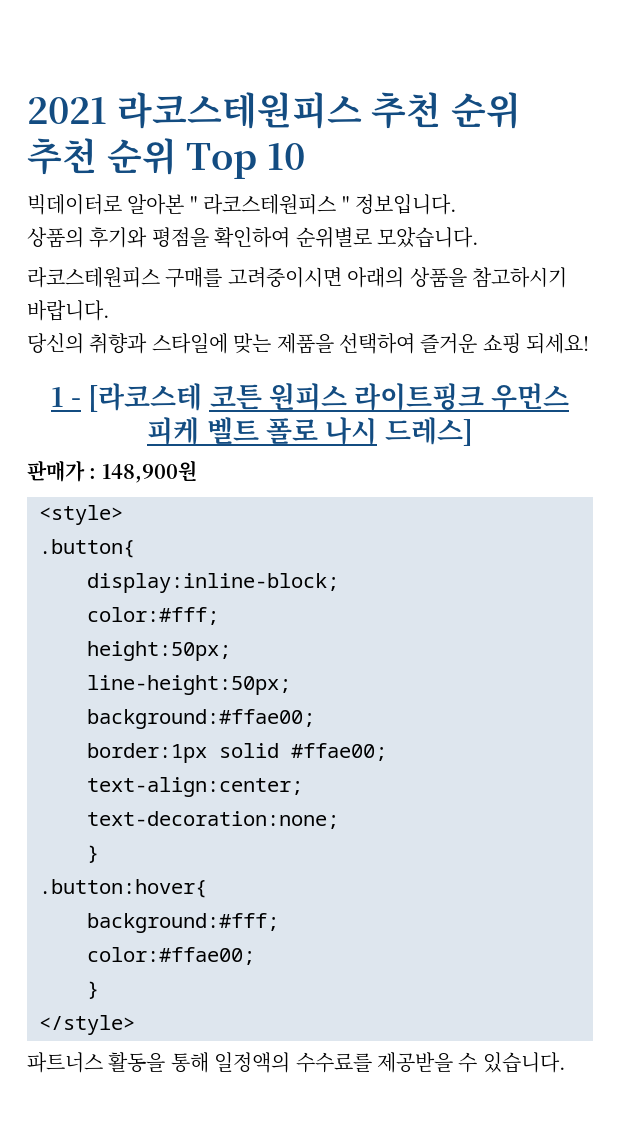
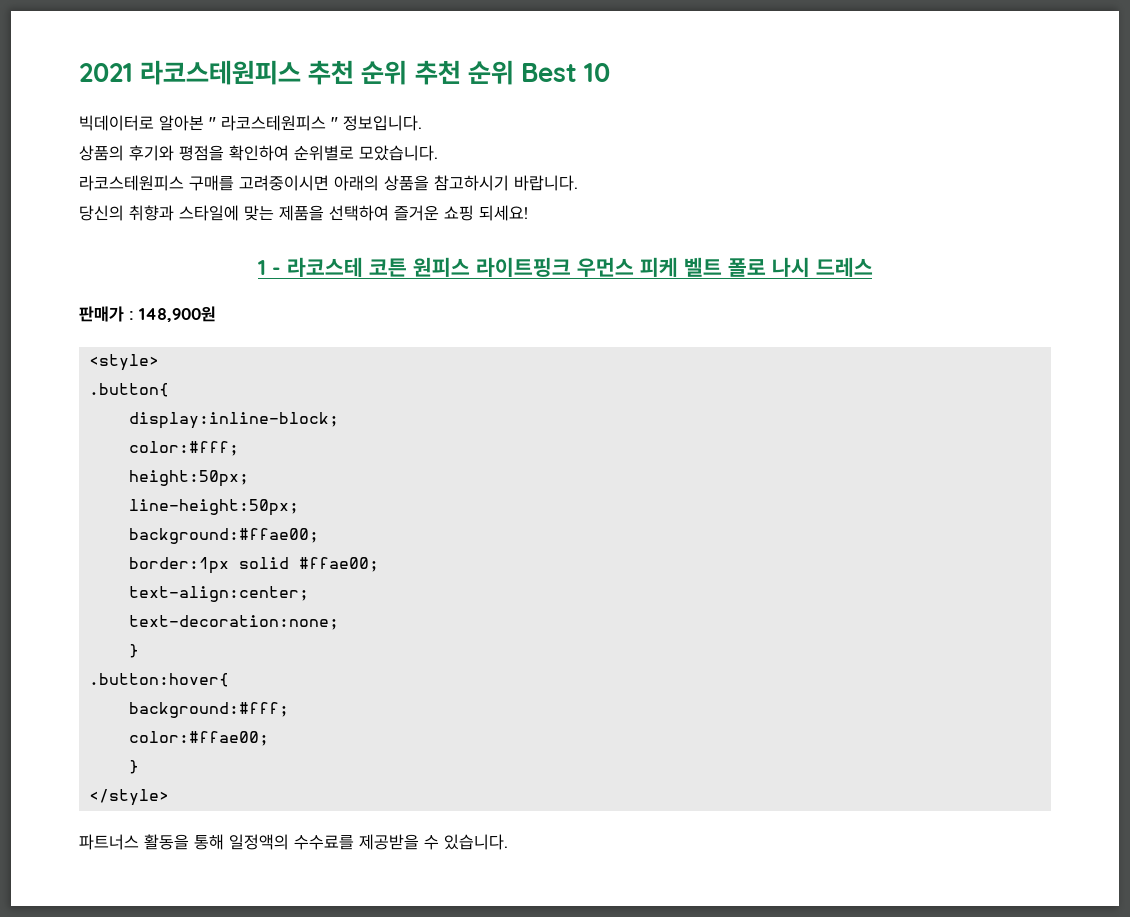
- 2021 라코스테원피스 추천 순위 추천 순위 Top 10
+ 2021 라코스테원피스 추천 순위 추천 순위 Best 10
- 1 - [라코스테 코튼 원피스 라이트핑크 우먼스 피케 벨트 폴로 나시 드레스]
+ 1 - 라코스테 코튼 원피스 라이트핑크 우먼스 피케 벨트 폴로 나시 드레스

